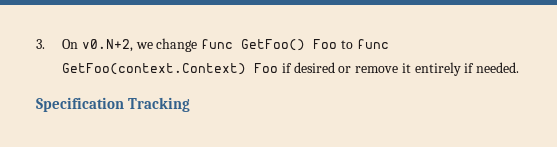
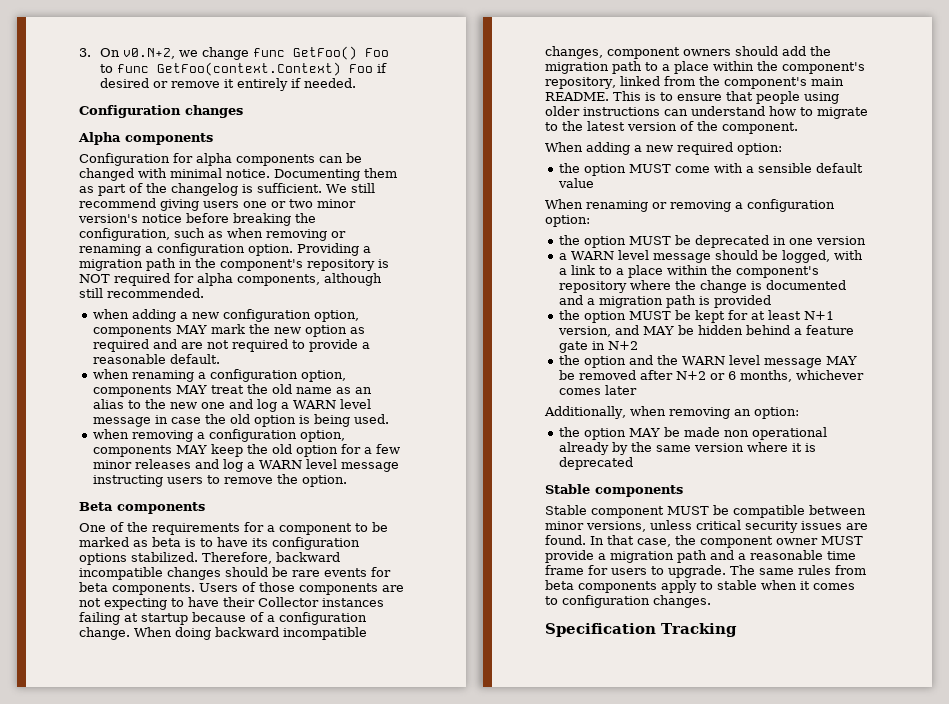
+ Configuration changes
+ Alpha components
+ Configuration for alpha components can be changed with minimal notice. Documenting them as part of the changelog is sufficient. We still recommend giving users one or two minor version's notice before breaking the configuration, such as when removing or renaming a configuration option. Providing a migration path in the component's repository is NOT required for alpha components, although still recommended.
+ when adding a new configuration option, components MAY mark the new option as required and are not required to provide a reasonable default.
+ when renaming a configuration option, components MAY treat the old name as an alias to the new one and log a WARN level message in case the old option is being used.
+ when removing a configuration option, components MAY keep the old option for a few minor releases and log a WARN level message instructing users to remove the option.
+ Beta components
+ One of the requirements for a component to be marked as beta is to have its configuration options stabilized. Therefore, backward incompatible changes should be rare events for beta components. Users of those components are not expecting to have their Collector instances failing at startup because of a configuration change. When doing backward incompatible changes, component owners should add the migration path to a place within the component's repository, linked from the component's main README. This is to ensure that people using older instructions can understand how to migrate to the latest version of the component.
+ When adding a new required option:
+ the option MUST come with a sensible default value
+ When renaming or removing a configuration option:
+ the option MUST be deprecated in one version
+ a WARN level message should be logged, with a link to a place within the component's repository where the change is documented and a migration path is provided
+ the option MUST be kept for at least N+1 version, and MAY be hidden behind a feature gate in N+2
+ the option and the WARN level message MAY be removed after N+2 or 6 months, whichever comes later
+ Additionally, when removing an option:
+ the option MAY be made non operational already by the same version where it is deprecated
+ Stable components
+ Stable component MUST be compatible between minor versions, unless critical security issues are found. In that case, the component owner MUST provide a migration path and a reasonable time frame for users to upgrade. The same rules from beta components apply to stable when it comes to configuration changes.

